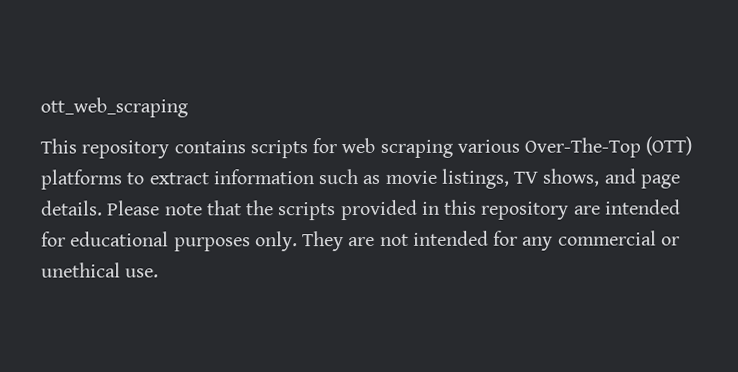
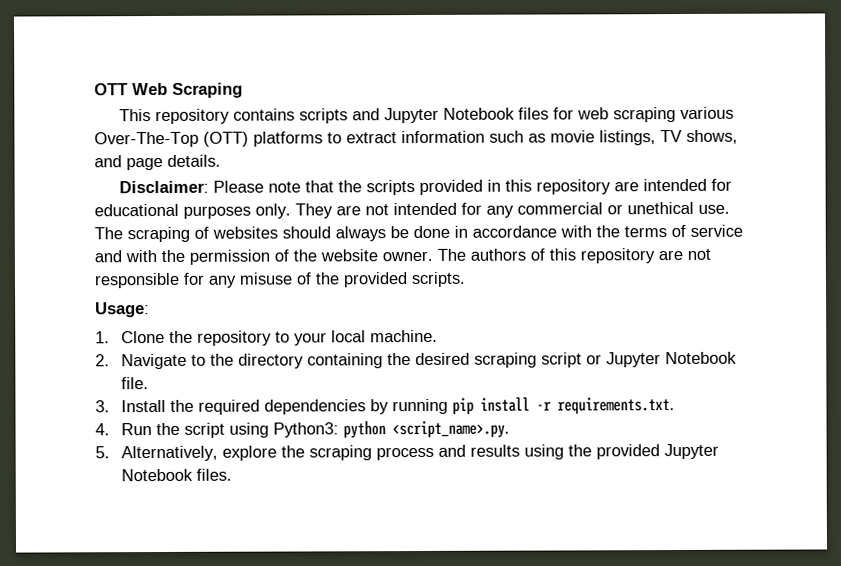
- ott_web_scraping
+ OTT Web Scraping
- This repository contains scripts for web scraping various Over-The-Top (OTT) platforms to extract information such as movie listings, TV shows, and page details. Please note that the scripts provided in this repository are intended for educational purposes only.
+ This repository contains scripts and Jupyter Notebook files for web scraping various Over-The-Top (OTT) platforms to extract information such as movie listings, TV shows, and page details.
+ Disclaimer: Please note that the scripts provided in this repository are intended for educational purposes only.
+ The scraping of websites should always be done in accordance with the terms of service and with the permission of the website owner. The authors of this repository are not responsible for any misuse of the provided scripts.
+ Usage:
+ 1. Clone the repository to your local machine.
+ 2. Navigate to the directory containing the desired scraping script or Jupyter Notebook file.
+ 3. Install the required dependencies by running pip install -r requirements.txt.
+ 4. Run the script using Python3: python <script_name>.py.
+ 5. Alternatively, explore the scraping process and results using the provided Jupyter Notebook files.

